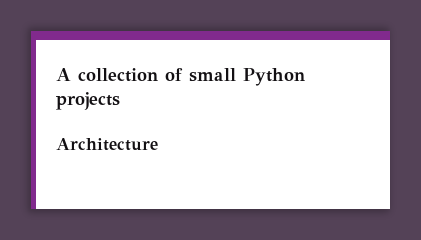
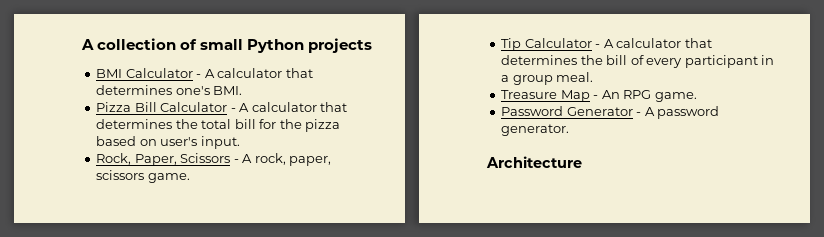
+ BMI Calculator - A calculator that determines one's BMI.
+ Pizza Bill Calculator - A calculator that determines the total bill for the pizza based on user's input.
+ Rock, Paper, Scissors - A rock, paper, scissors game.
+ Tip Calculator - A calculator that determines the bill of every participant in a group meal.
+ Treasure Map - An RPG game.
+ Password Generator - A password generator.

